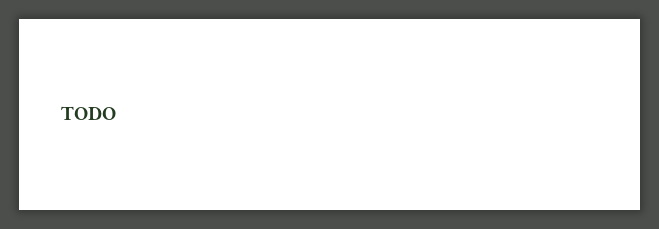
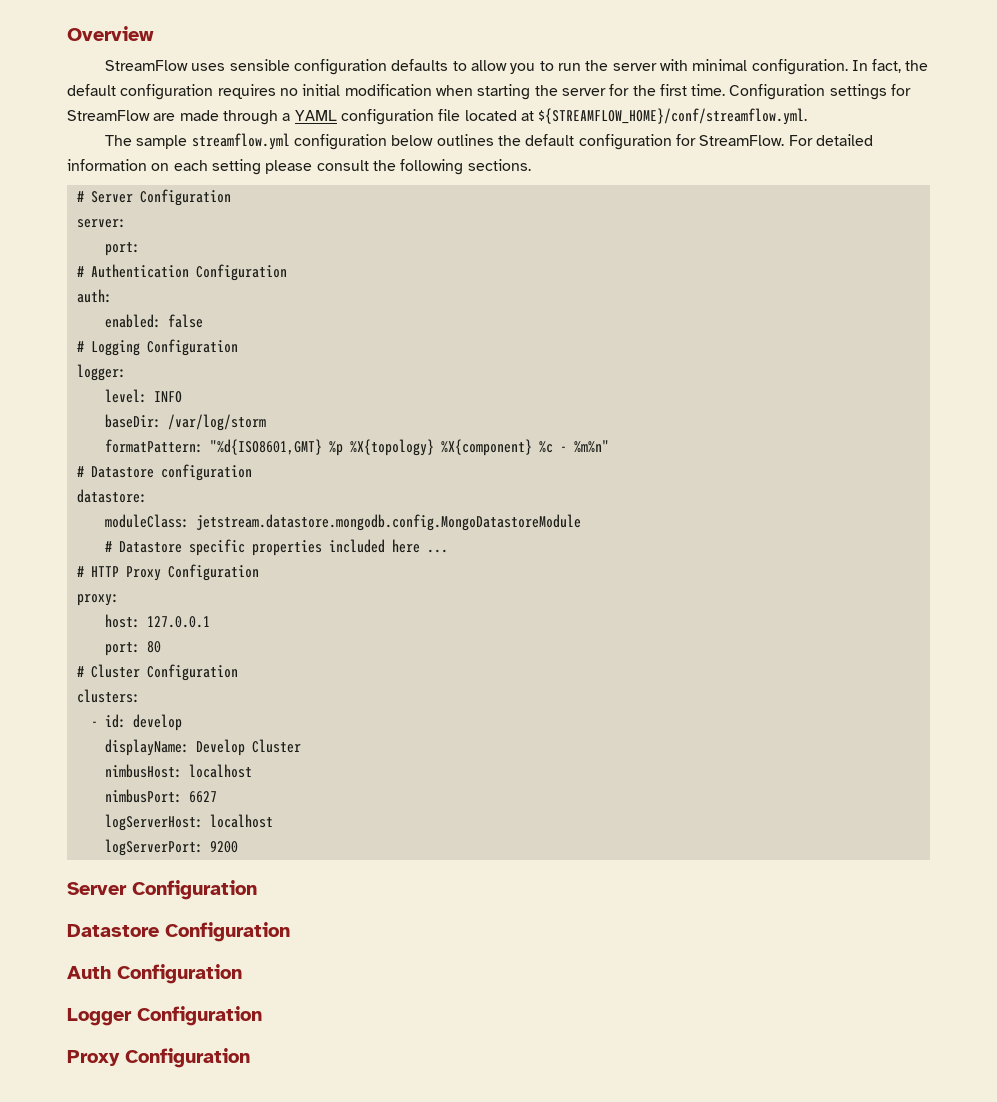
- TODO
+ Overview
+ StreamFlow uses sensible configuration defaults to allow you to run the server with minimal configuration. In fact, the default configuration requires no initial modification when starting the server for the first time. Configuration settings for StreamFlow are made through a YAML configuration file located at ${STREAMFLOW_HOME}/conf/streamflow.yml.
+ The sample streamflow.yml configuration below outlines the default configuration for StreamFlow. For detailed information on each setting please consult the following sections.
+ # Server Configuration
+ server:
+ port:
+ # Authentication Configuration
+ auth:
+ enabled: false
+ # Logging Configuration
+ logger:
+ level: INFO
+ baseDir: /var/log/storm
+ formatPattern: "%d{ISO8601,GMT} %p %X{topology} %X{component} %c - %m%n"
+ # Datastore configuration
+ datastore:
+ moduleClass: jetstream.datastore.mongodb.config.MongoDatastoreModule
+ # Datastore specific properties included here ...
+ # HTTP Proxy Configuration
+ proxy:
+ host: 127.0.0.1
+ port: 80
+ # Cluster Configuration
+ clusters:
+ - id: develop
+ displayName: Develop Cluster
+ nimbusHost: localhost
+ nimbusPort: 6627
+ logServerHost: localhost
+ logServerPort: 9200
+ Server Configuration
+ Datastore Configuration
+ Auth Configuration
+ Logger Configuration
+ Proxy Configuration

